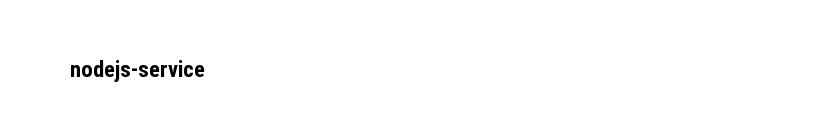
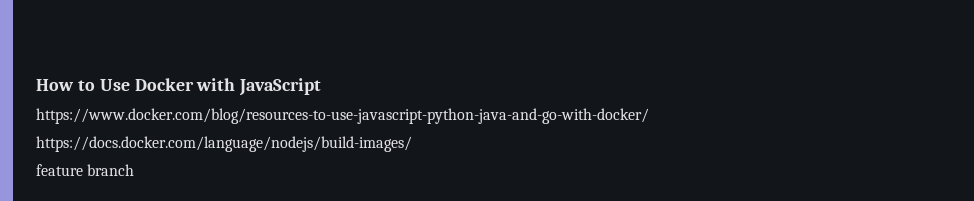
- nodejs-service
+ How to Use Docker with JavaScript
+ https://www.docker.com/blog/resources-to-use-javascript-python-java-and-go-with-docker/
+ https://docs.docker.com/language/nodejs/build-images/
+ feature branch

